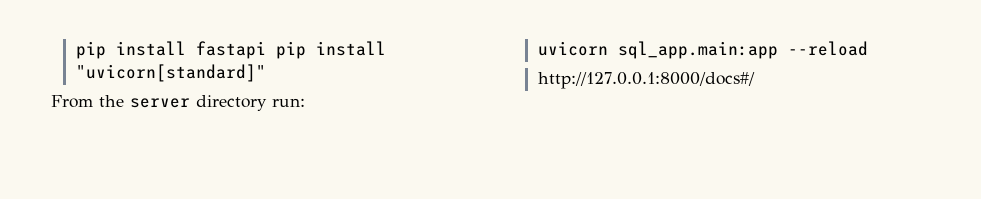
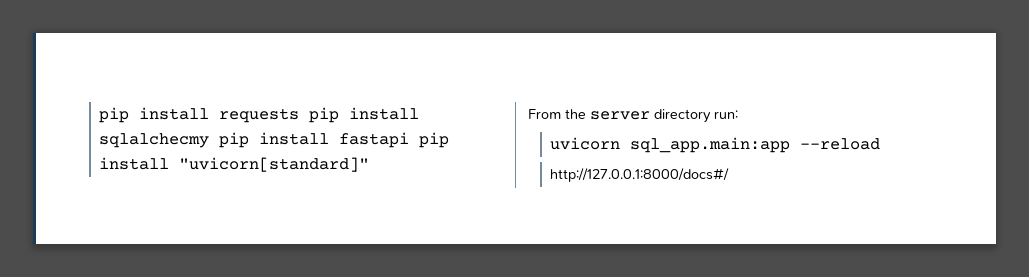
- pip install fastapi pip install "uvicorn[standard]"
+ pip install requests pip install sqlalchecmy pip install fastapi pip install "uvicorn[standard]"

